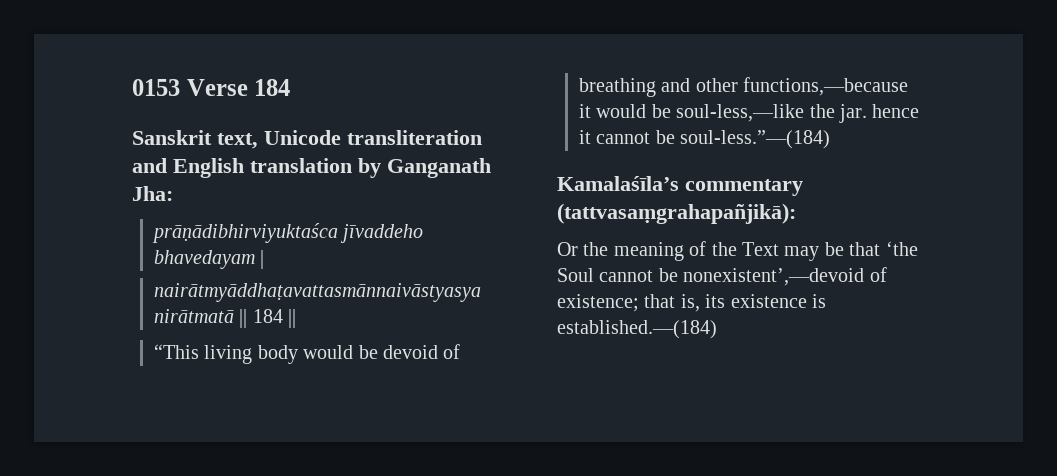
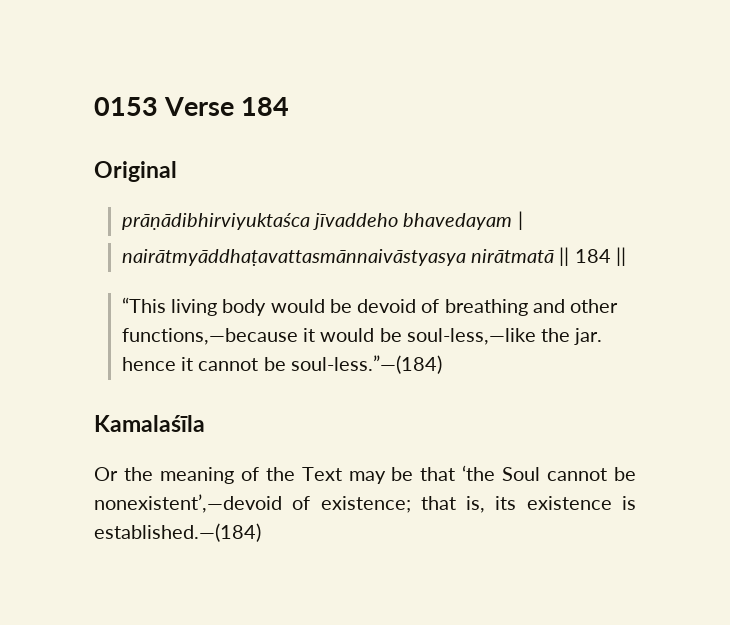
- Sanskrit text, Unicode transliteration and English translation by Ganganath Jha:
+ Original
- Kamalaśīla’s commentary (tattvasaṃgrahapañjikā):
+ Kamalaśīla

